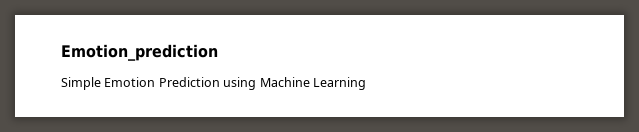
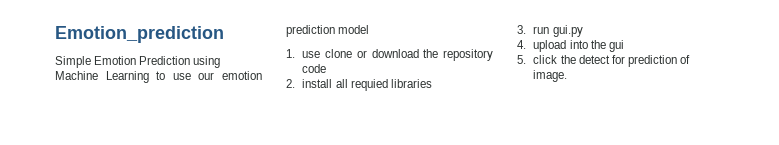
- Simple Emotion Prediction using Machine Learning
+ Simple Emotion Prediction using Machine Learning to use our emotion prediction model
+ 1. use clone or download the repository code
+ 2. install all requied libraries
+ 3. run gui.py
+ 4. upload into the gui
+ 5. click the detect for prediction of image.

